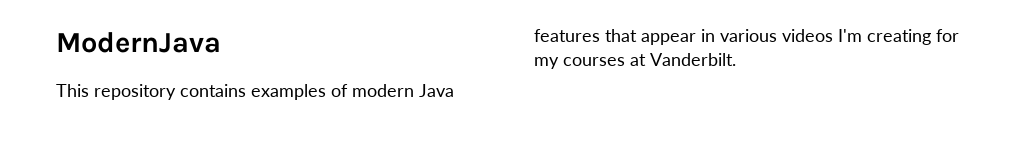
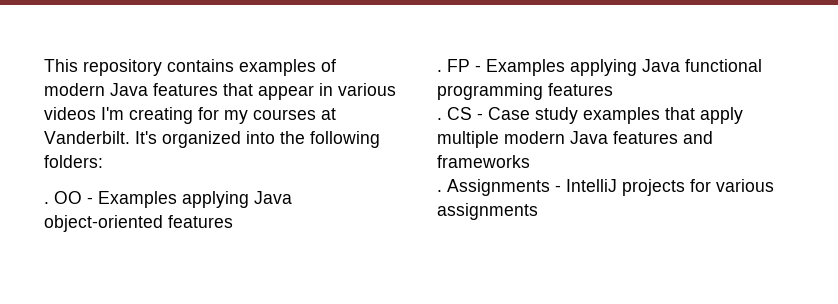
- ModernJava
+ It's organized into the following folders:
+ . OO - Examples applying Java object-oriented features
+ . FP - Examples applying Java functional programming features
+ . CS - Case study examples that apply multiple modern Java features and frameworks
+ . Assignments - IntelliJ projects for various assignments

